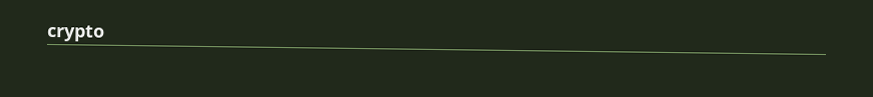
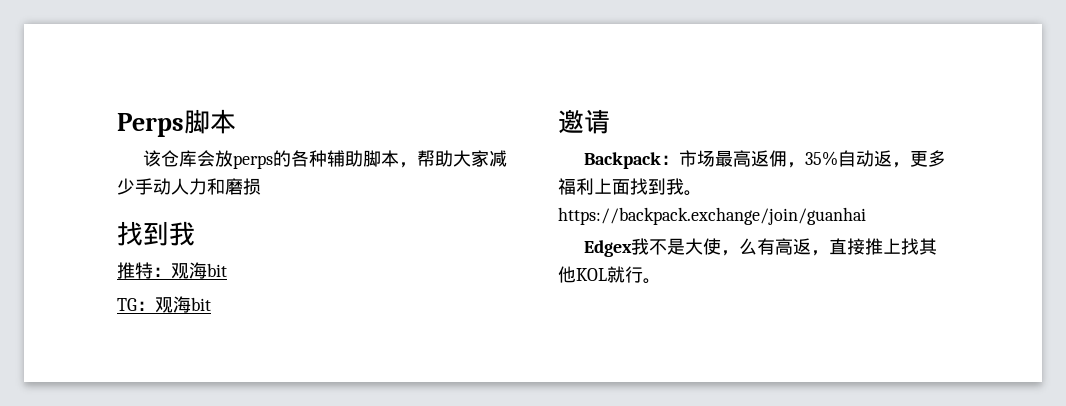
- crypto
+ Perps脚本
+ 该仓库会放perps的各种辅助脚本，帮助大家减少手动人力和磨损
+ 找到我
+ 推特：观海bit
+ TG：观海bit
+ 邀请
+ Backpack：市场最高返佣，35%自动返，更多福利上面找到我。https://backpack.exchange/join/guanhai
+ Edgex我不是大使，么有高返，直接推上找其他KOL就行。

